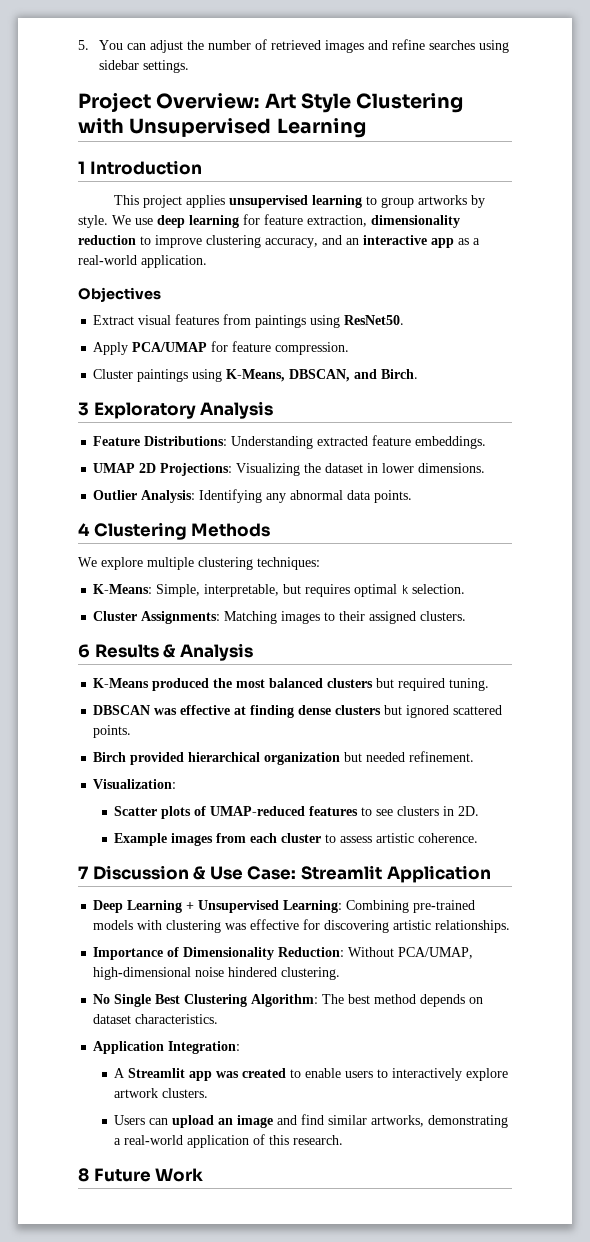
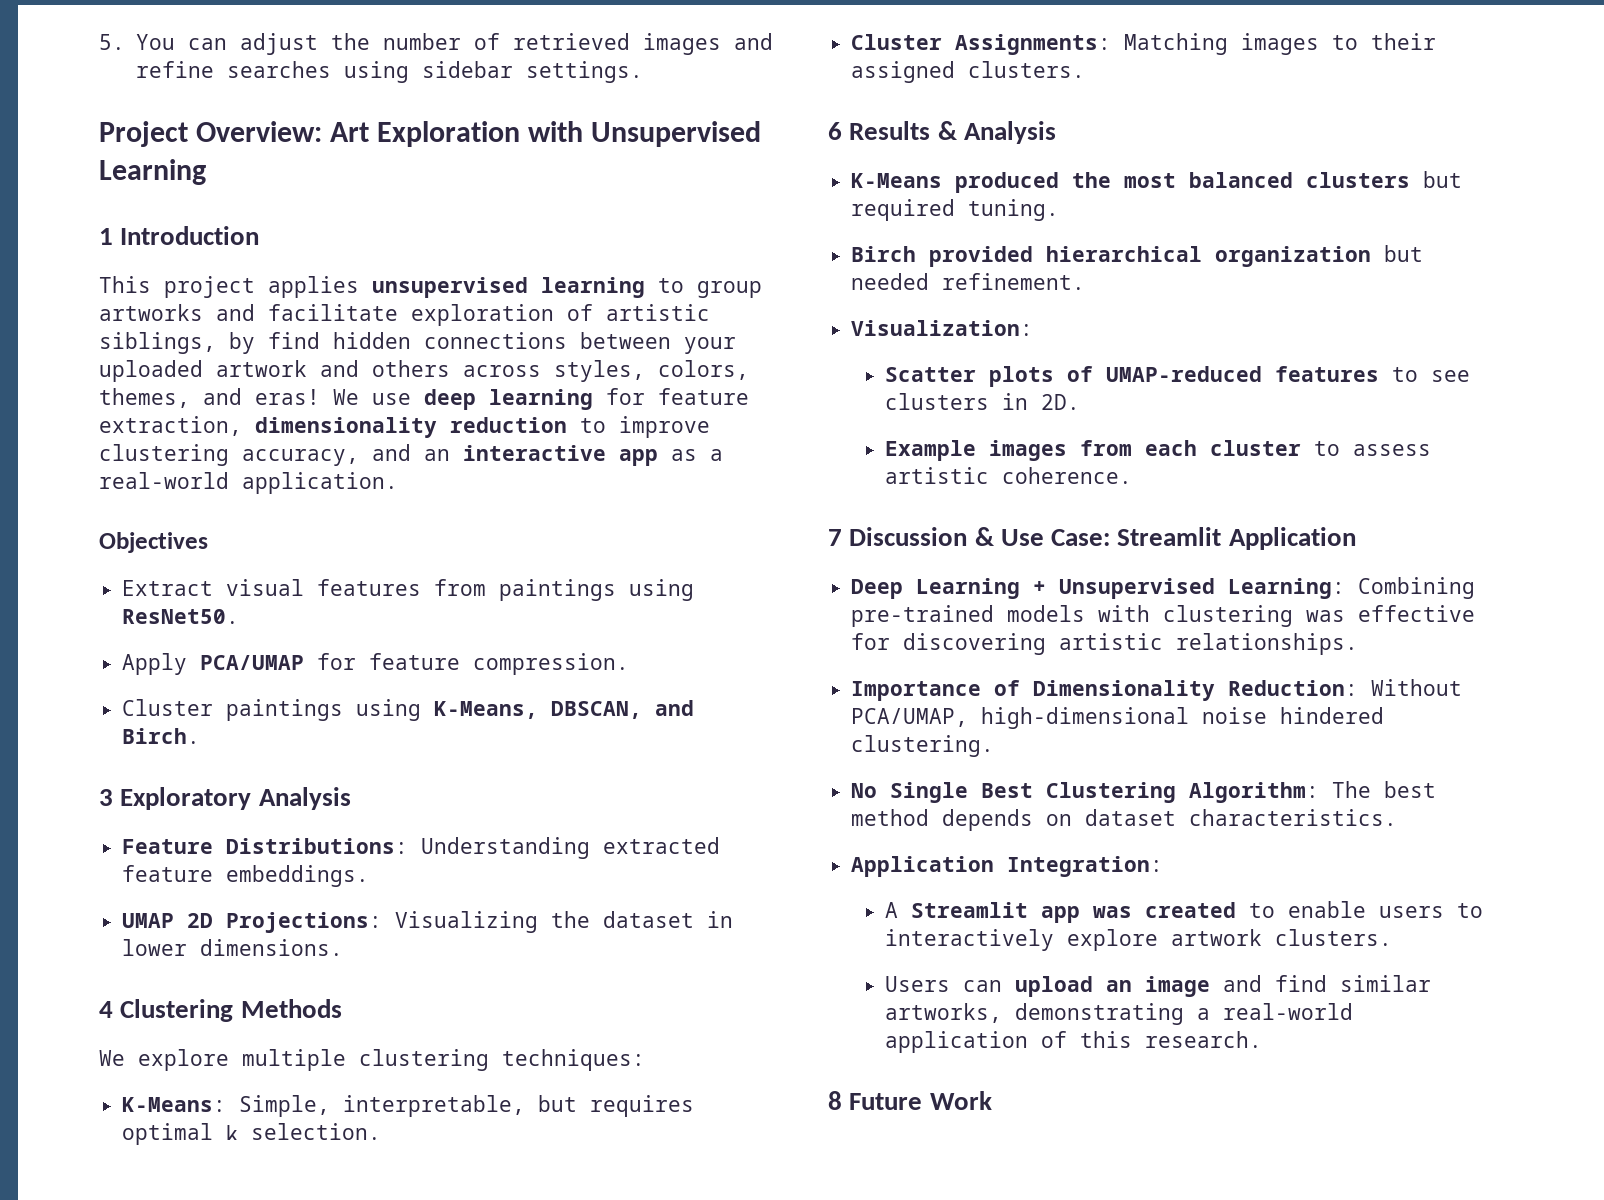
- Project Overview: Art Style Clustering with Unsupervised Learning
+ Project Overview: Art Exploration with Unsupervised Learning
- This project applies unsupervised learning to group artworks by style.
+ This project applies unsupervised learning to group artworks and facilitate exploration of artistic siblings, by find hidden connections between your uploaded artwork and others across styles, colors, themes, and eras!
- Outlier Analysis: Identifying any abnormal data points.
- DBSCAN was effective at finding dense clusters but ignored scattered points.

